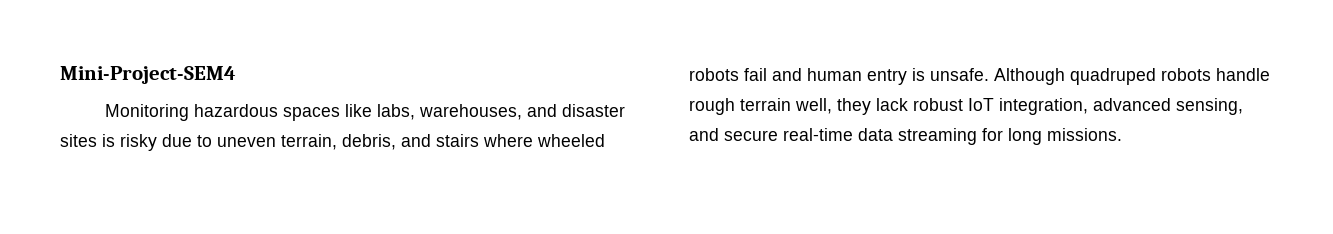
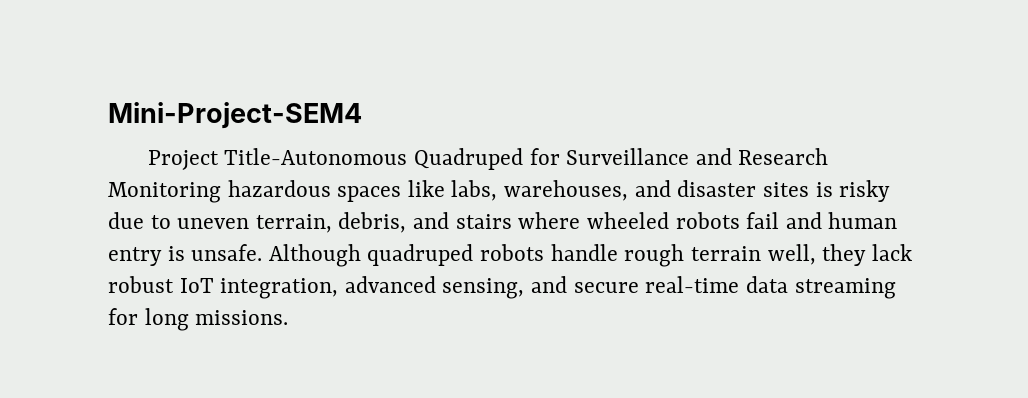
- Monitoring hazardous spaces like labs, warehouses, and disaster sites is risky due to uneven terrain, debris, and stairs where wheeled robots fail and human entry is unsafe.
+ Project Title-Autonomous Quadruped for Surveillance and Research Monitoring hazardous spaces like labs, warehouses, and disaster sites is risky due to uneven terrain, debris, and stairs where wheeled robots fail and human entry is unsafe.

